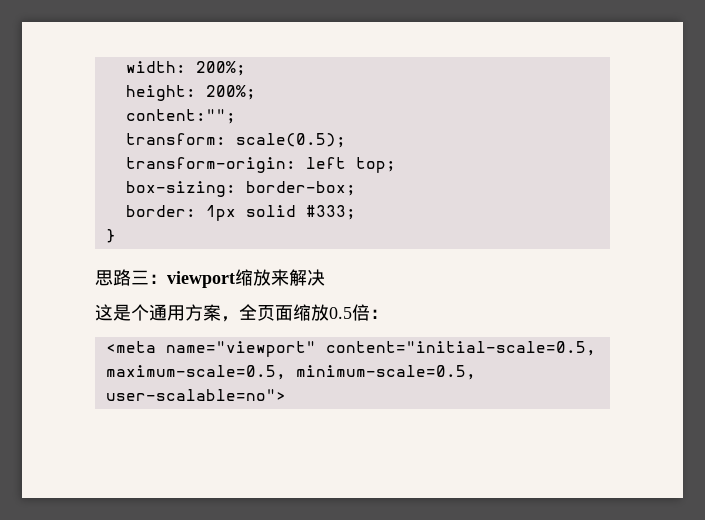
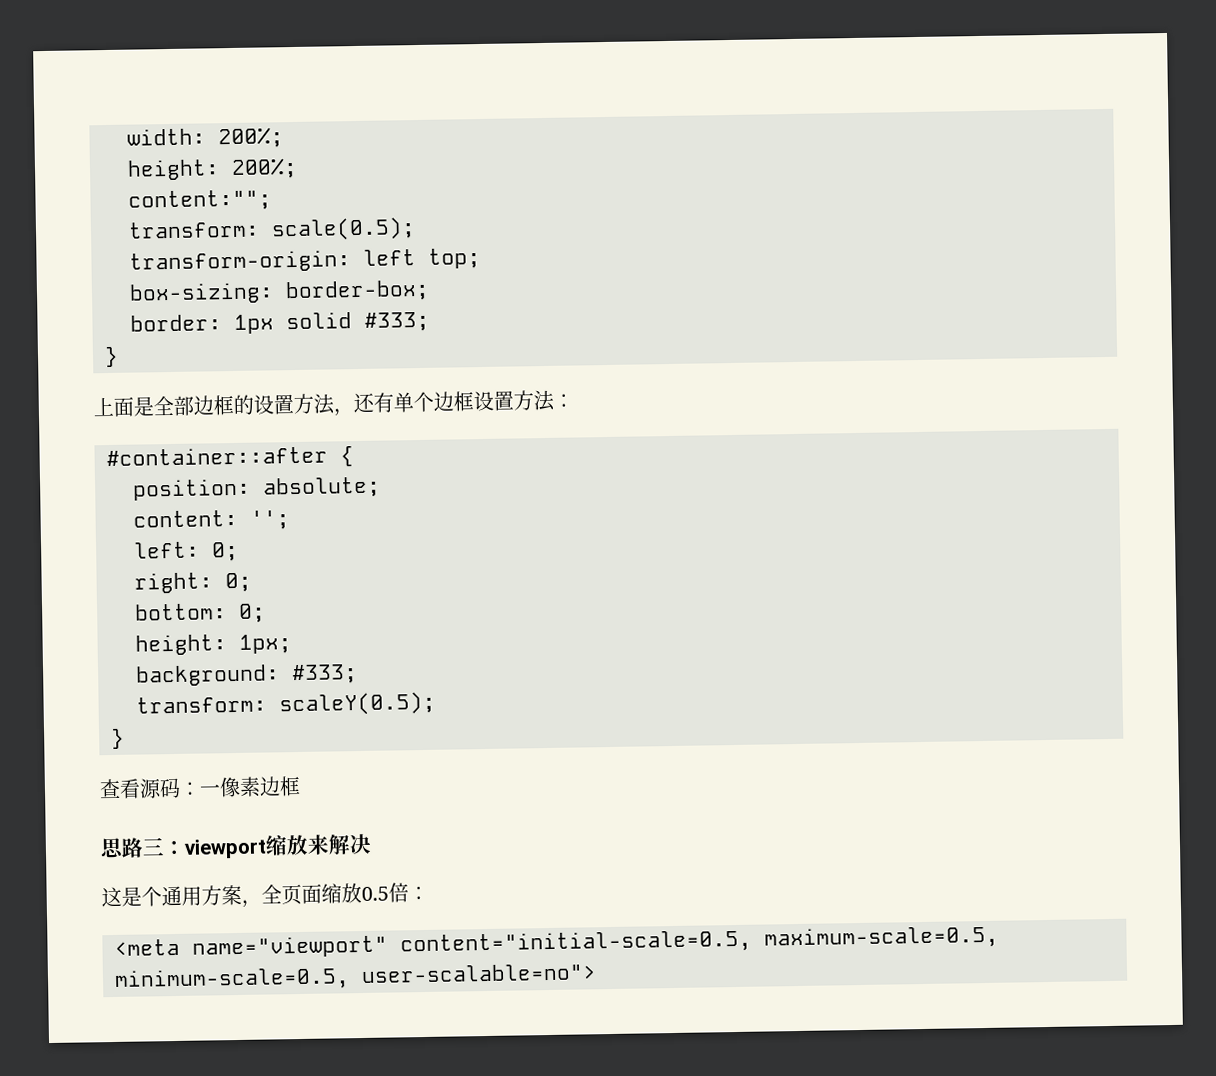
+ 上面是全部边框的设置方法，还有单个边框设置方法：
+ #container::after {
+ position: absolute;
+ content: '';
+ left: 0;
+ right: 0;
+ bottom: 0;
+ height: 1px;
+ background: #333;
+ transform: scaleY(0.5);
+ }
+ 查看源码：一像素边框

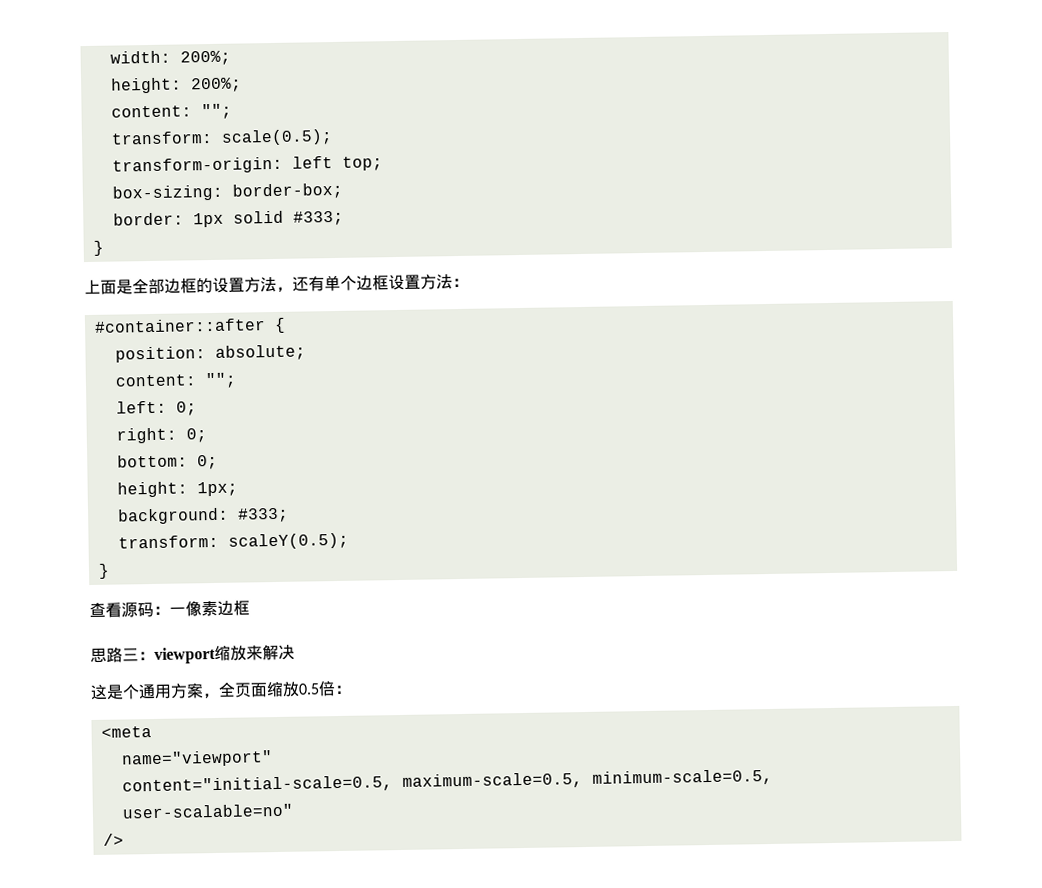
  height: 200%;
- content:"";
+ content: "";
  position: absolute;
- content: '';
+ content: "";
- <meta name="viewport" content="initial-scale=0.5, maximum-scale=0.5, minimum-scale=0.5, user-scalable=no">
+ <meta
+ name="viewport"
+ content="initial-scale=0.5, maximum-scale=0.5, minimum-scale=0.5, user-scalable=no"
+ />

